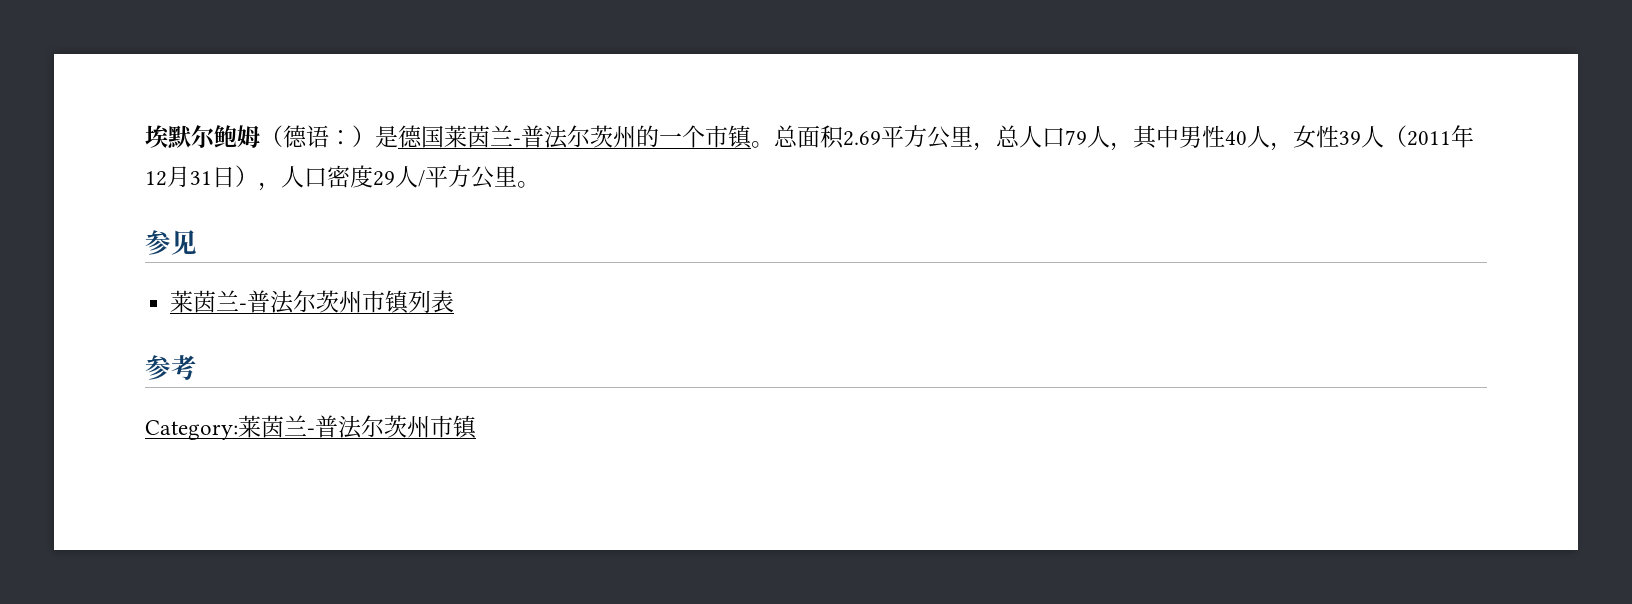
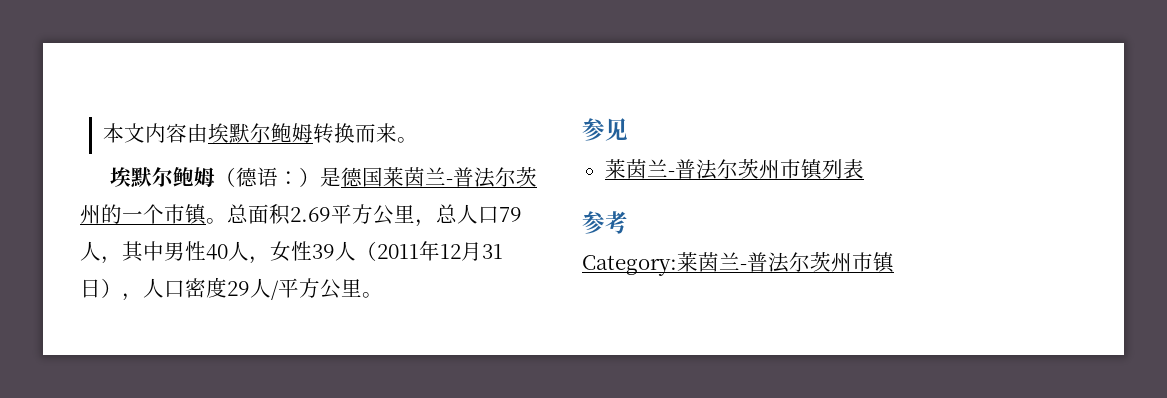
+ 本文内容由埃默尔鲍姆转换而来。

